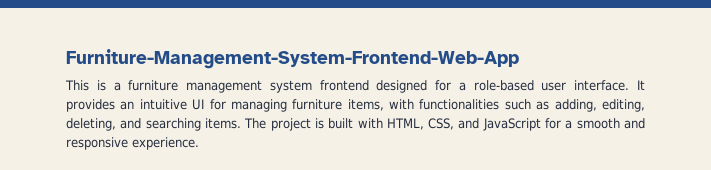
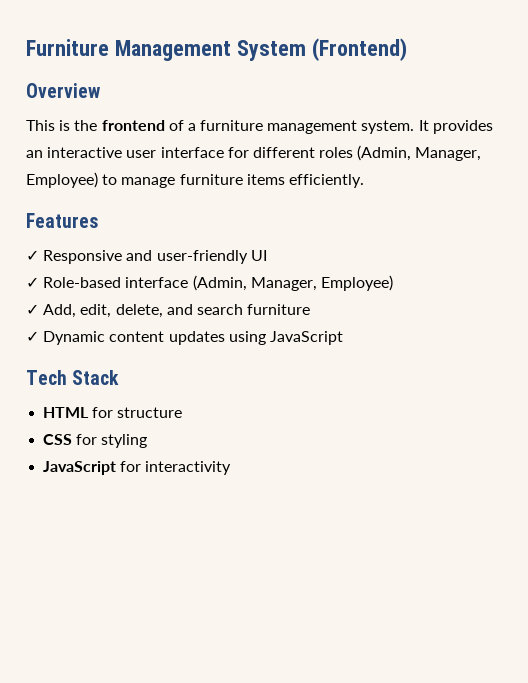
- Furniture-Management-System-Frontend-Web-App
- This is a furniture management system frontend designed for a role-based user interface. It provides an intuitive UI for managing furniture items, with functionalities such as adding, editing, deleting, and searching items. The project is built with HTML, CSS, and JavaScript for a smooth and responsive experience.
+ Furniture Management System (Frontend)
+ Overview
+ This is the frontend of a furniture management system. It provides an interactive user interface for different roles (Admin, Manager, Employee) to manage furniture items efficiently.
+ Features
+ ✓ Responsive and user-friendly UI
+ ✓ Role-based interface (Admin, Manager, Employee)
+ ✓ Add, edit, delete, and search furniture
+ ✓ Dynamic content updates using JavaScript
+ Tech Stack
+ HTML for structure
+ CSS for styling
+ JavaScript for interactivity

